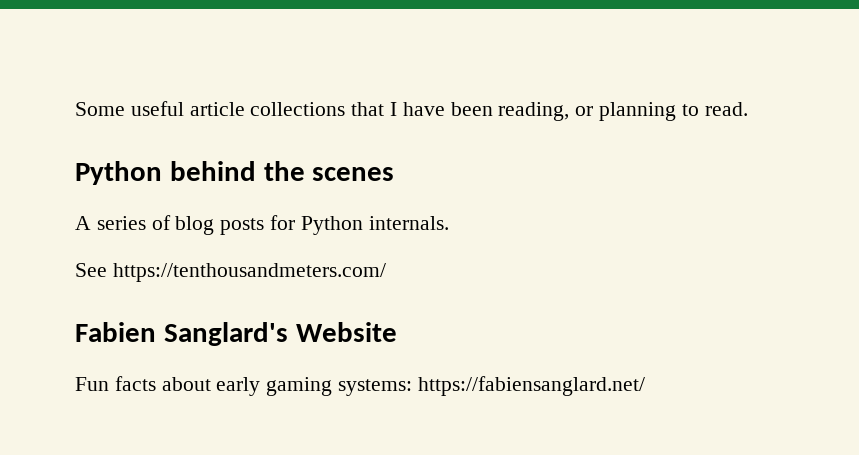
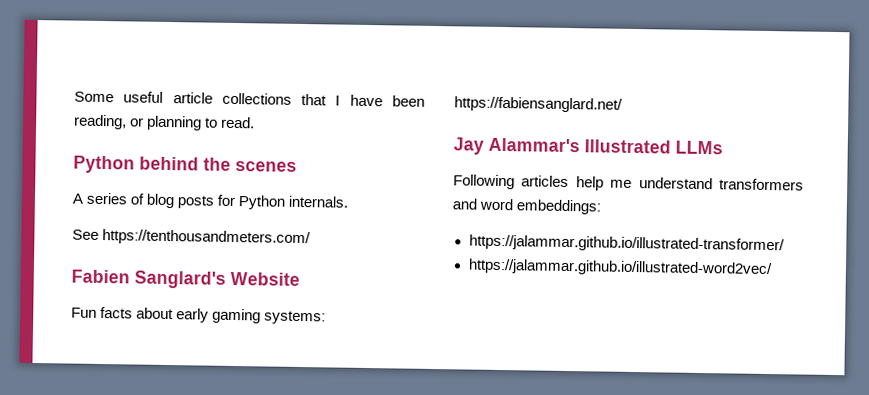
+ Jay Alammar's Illustrated LLMs
+ Following articles help me understand transformers and word embeddings:
+ https://jalammar.github.io/illustrated-transformer/
+ https://jalammar.github.io/illustrated-word2vec/

